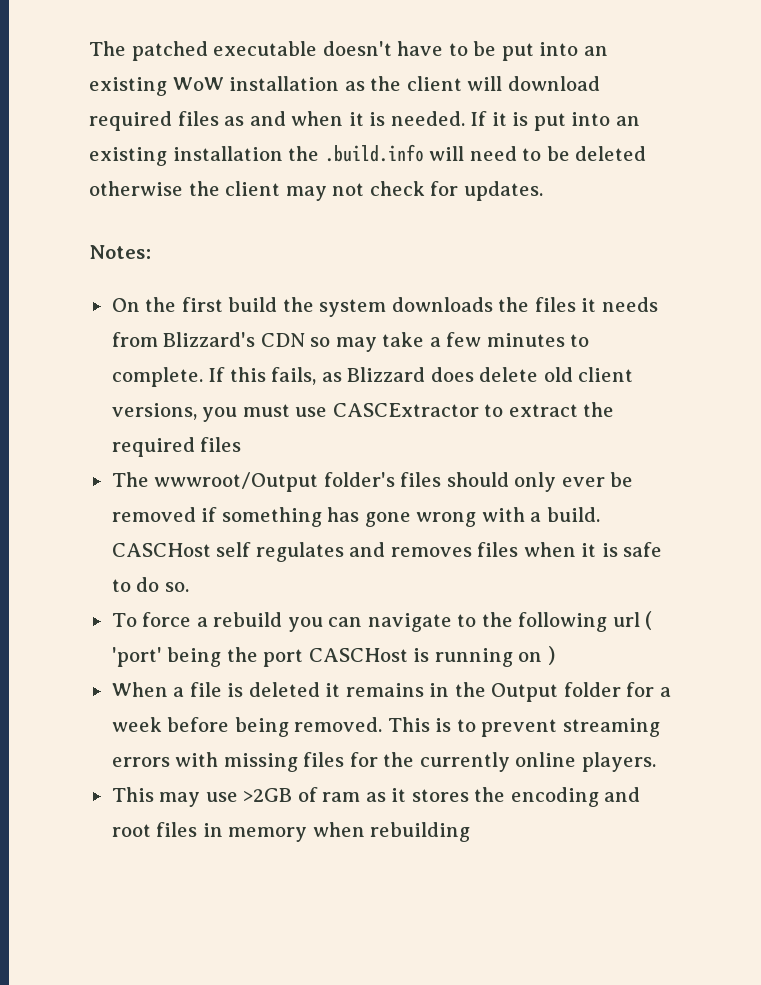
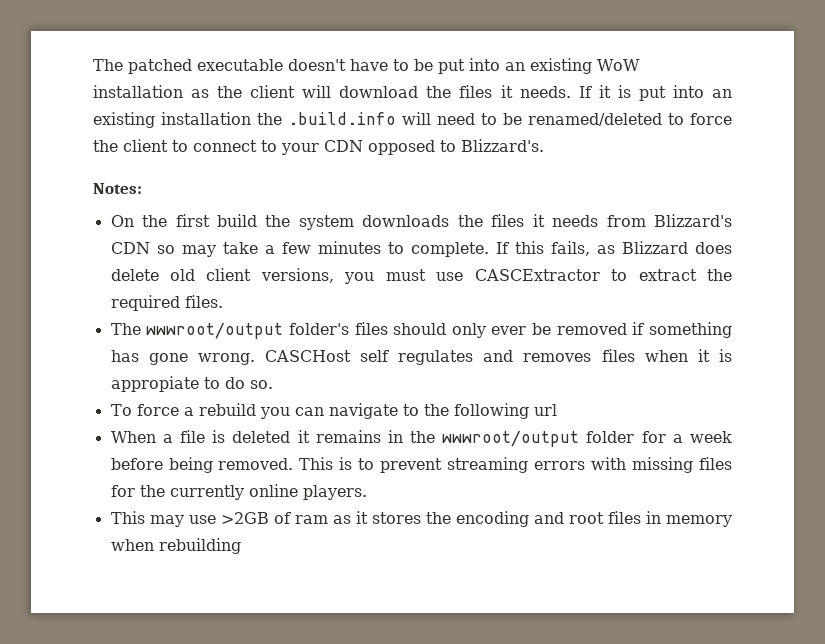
- The patched executable doesn't have to be put into an existing WoW installation as the client will download required files as and when it is needed.
+ The patched executable doesn't have to be put into an existing WoW installation as the client will download the files it needs.
- If it is put into an existing installation the .build.info will need to be deleted otherwise the client may not check for updates.
+ If it is put into an existing installation the .build.info will need to be renamed/deleted to force the client to connect to your CDN opposed to Blizzard's.
- If this fails, as Blizzard does delete old client versions, you must use CASCExtractor to extract the required files
- The wwwroot/Output folder's files should only ever be removed if something has gone wrong with a build.
+ If this fails, as Blizzard does delete old client versions, you must use CASCExtractor to extract the required files.
+ The wwwroot/output folder's files should only ever be removed if something has gone wrong.
- CASCHost self regulates and removes files when it is safe to do so.
+ CASCHost self regulates and removes files when it is appropiate to do so.
- To force a rebuild you can navigate to the following url ( 'port' being the port CASCHost is running on )
+ To force a rebuild you can navigate to the following url
- When a file is deleted it remains in the Output folder for a week before being removed.
+ When a file is deleted it remains in the wwwroot/output folder for a week before being removed.

